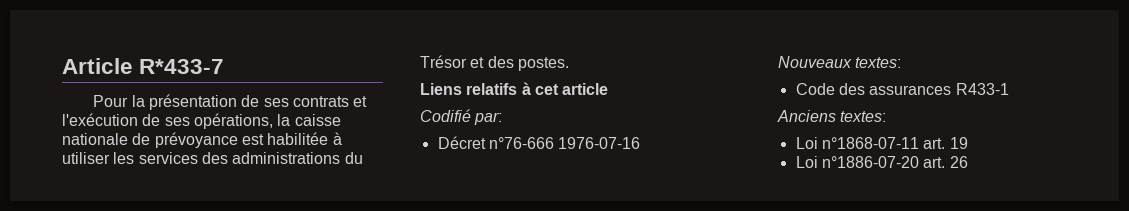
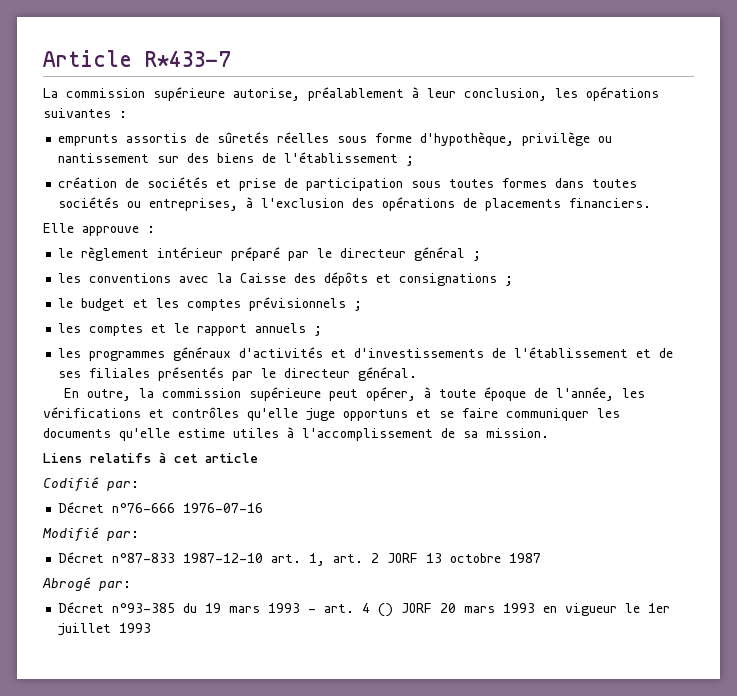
- Pour la présentation de ses contrats et l'exécution de ses opérations, la caisse nationale de prévoyance est habilitée à utiliser les services des administrations du Trésor et des postes.
+ La commission supérieure autorise, préalablement à leur conclusion, les opérations suivantes :
+ emprunts assortis de sûretés réelles sous forme d'hypothèque, privilège ou nantissement sur des biens de l'établissement ;
+ création de sociétés et prise de participation sous toutes formes dans toutes sociétés ou entreprises, à l'exclusion des opérations de placements financiers.
+ Elle approuve :
+ le règlement intérieur préparé par le directeur général ;
+ les conventions avec la Caisse des dépôts et consignations ;
+ le budget et les comptes prévisionnels ;
+ les comptes et le rapport annuels ;
+ les programmes généraux d'activités et d'investissements de l'établissement et de ses filiales présentés par le directeur général.
+ En outre, la commission supérieure peut opérer, à toute époque de l'année, les vérifications et contrôles qu'elle juge opportuns et se faire communiquer les documents qu'elle estime utiles à l'accomplissement de sa mission.
- Nouveaux textes:
- Code des assurances R433-1
- Anciens textes:
- Loi n°1868-07-11 art. 19
- Loi n°1886-07-20 art. 26
+ Modifié par:
+ Décret n°87-833 1987-12-10 art. 1, art. 2 JORF 13 octobre 1987
+ Abrogé par:
+ Décret n°93-385 du 19 mars 1993 - art. 4 () JORF 20 mars 1993 en vigueur le 1er juillet 1993

